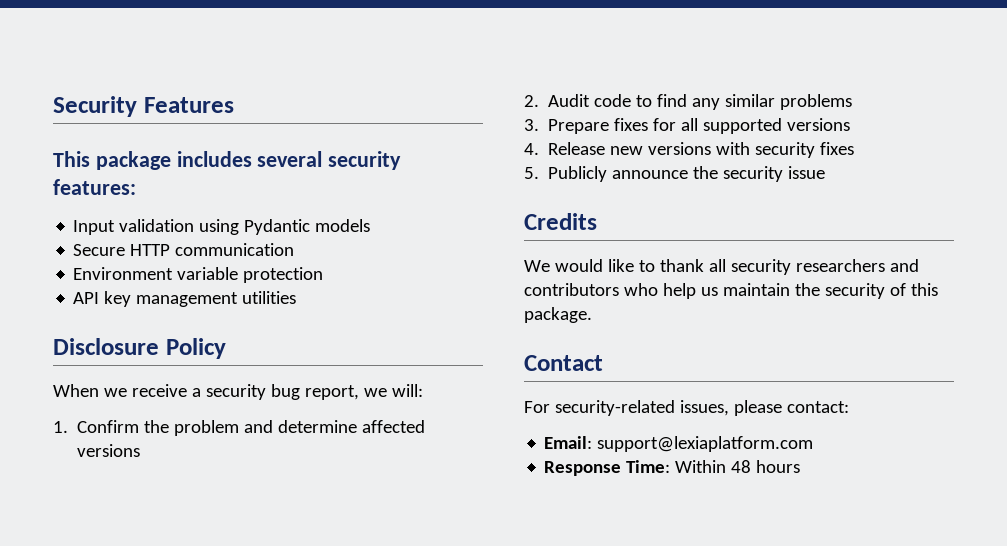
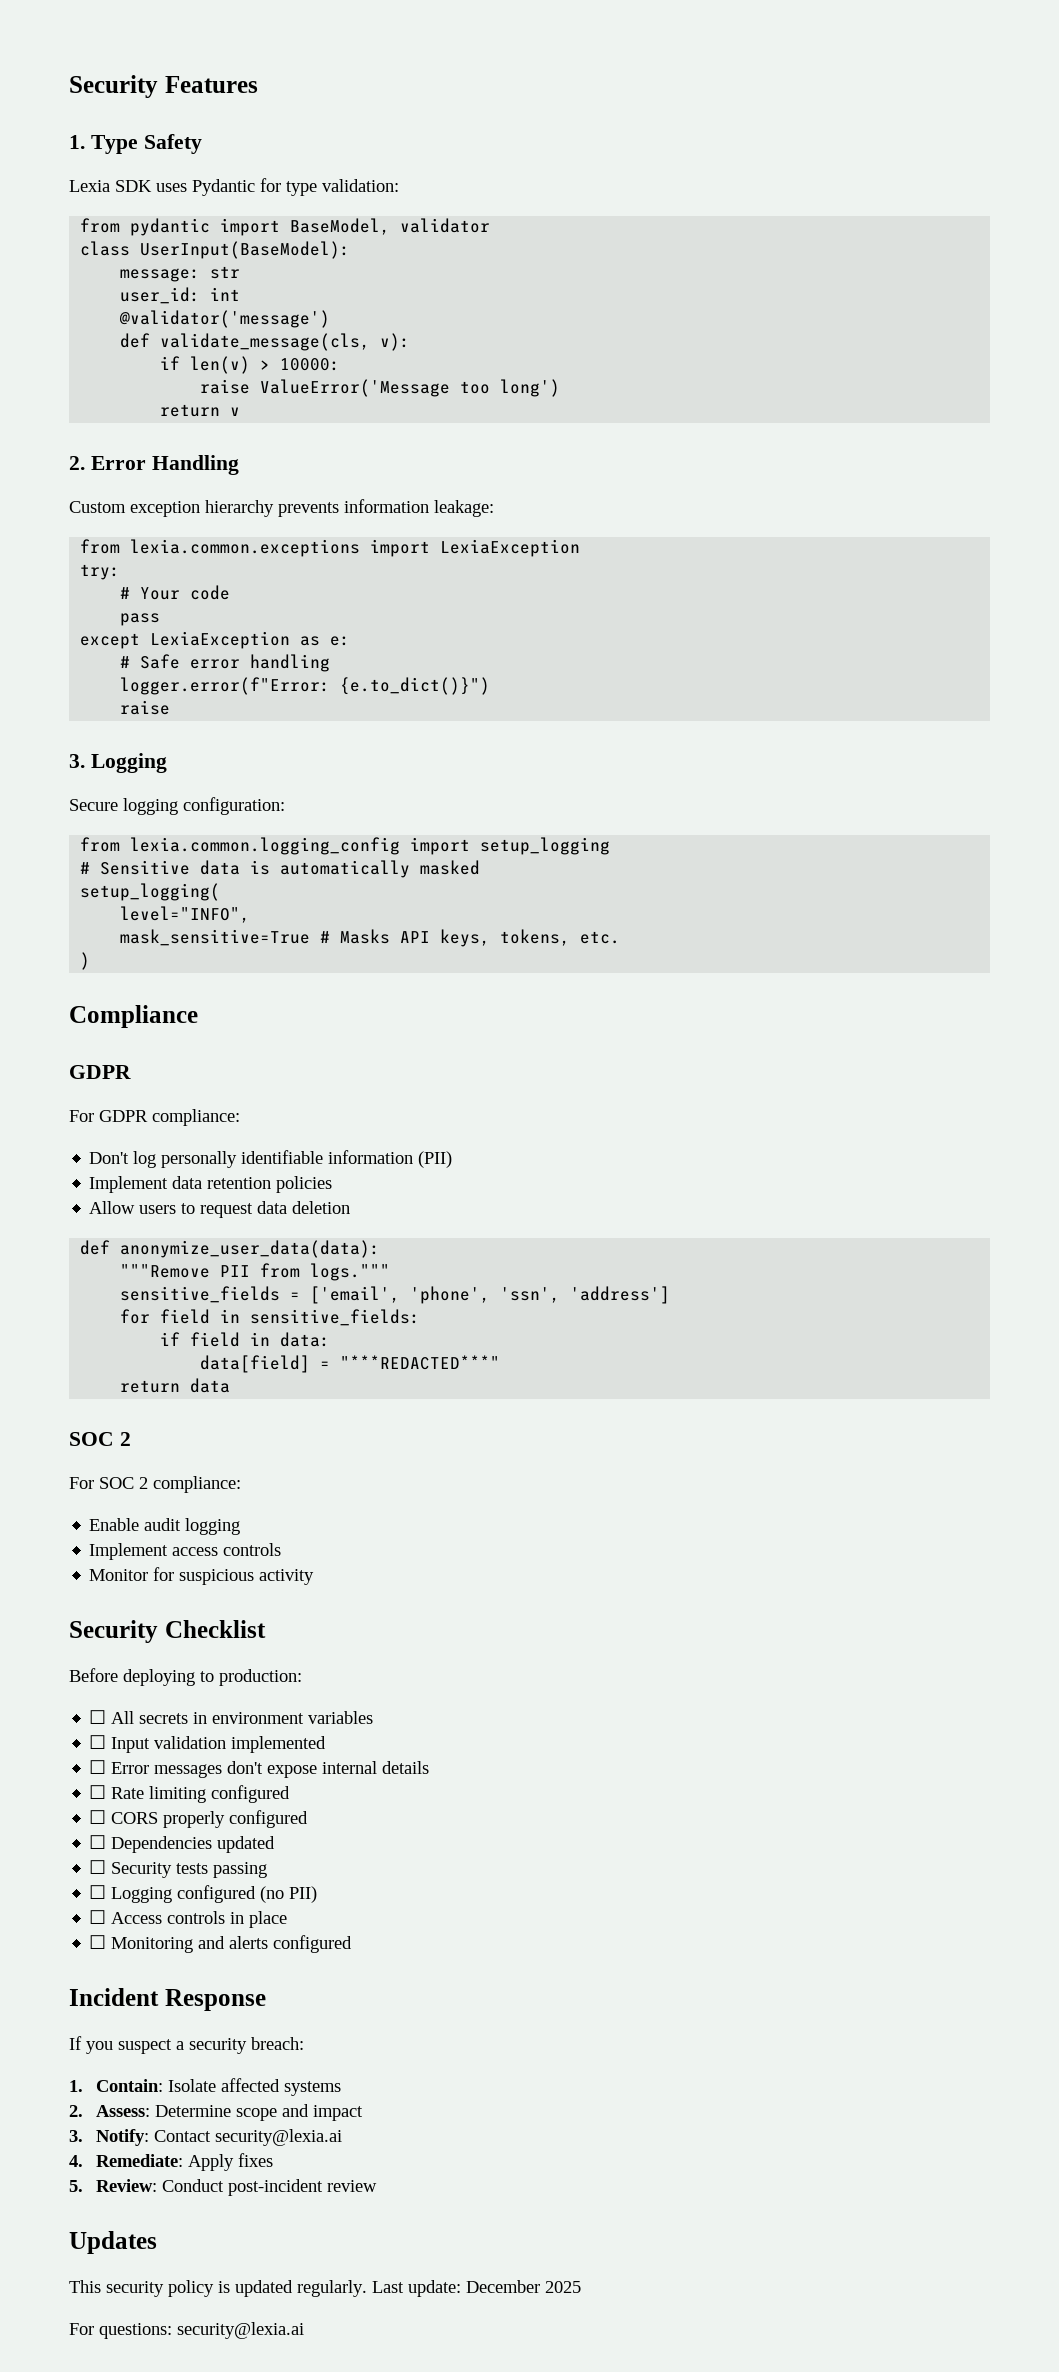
- This package includes several security features:
- Input validation using Pydantic models
- Secure HTTP communication
- Environment variable protection
- API key management utilities
- Disclosure Policy
- When we receive a security bug report, we will:
- 1. Confirm the problem and determine affected versions
- 2. Audit code to find any similar problems
- 3. Prepare fixes for all supported versions
- 4. Release new versions with security fixes
- 5. Publicly announce the security issue
- Credits
- We would like to thank all security researchers and contributors who help us maintain the security of this package.
- Contact
- For security-related issues, please contact:
- Email: support@lexiaplatform.com
- Response Time: Within 48 hours
+ 1. Type Safety
+ Lexia SDK uses Pydantic for type validation:
+ from pydantic import BaseModel, validator
+ class UserInput(BaseModel):
+ message: str
+ user_id: int
+ @validator('message')
+ def validate_message(cls, v):
+ if len(v) > 10000:
+ raise ValueError('Message too long')
+ return v
+ 2. Error Handling
+ Custom exception hierarchy prevents information leakage:
+ from lexia.common.exceptions import LexiaException
+ try:
+ # Your code
+ pass
+ except LexiaException as e:
+ # Safe error handling
+ logger.error(f"Error: {e.to_dict()}")
+ raise
+ 3. Logging
+ Secure logging configuration:
+ from lexia.common.logging_config import setup_logging
+ # Sensitive data is automatically masked
+ setup_logging(
+ level="INFO",
+ mask_sensitive=True # Masks API keys, tokens, etc.
+ )
+ Compliance
+ GDPR
+ For GDPR compliance:
+ Don't log personally identifiable information (PII)
+ Implement data retention policies
+ Allow users to request data deletion
+ def anonymize_user_data(data):
+ """Remove PII from logs."""
+ sensitive_fields = ['email', 'phone', 'ssn', 'address']
+ for field in sensitive_fields:
+ if field in data:
+ data[field] = "***REDACTED***"
+ return data
+ SOC 2
+ For SOC 2 compliance:
+ Enable audit logging
+ Implement access controls
+ Monitor for suspicious activity
+ Security Checklist
+ Before deploying to production:
+ ☐ All secrets in environment variables
+ ☐ Input validation implemented
+ ☐ Error messages don't expose internal details
+ ☐ Rate limiting configured
+ ☐ CORS properly configured
+ ☐ Dependencies updated
+ ☐ Security tests passing
+ ☐ Logging configured (no PII)
+ ☐ Access controls in place
+ ☐ Monitoring and alerts configured
+ Incident Response
+ If you suspect a security breach:
+ 1. Contain: Isolate affected systems
+ 2. Assess: Determine scope and impact
+ 3. Notify: Contact security@lexia.ai
+ 4. Remediate: Apply fixes
+ 5. Review: Conduct post-incident review
+ Updates
+ This security policy is updated regularly. Last update: December 2025
+ For questions: security@lexia.ai

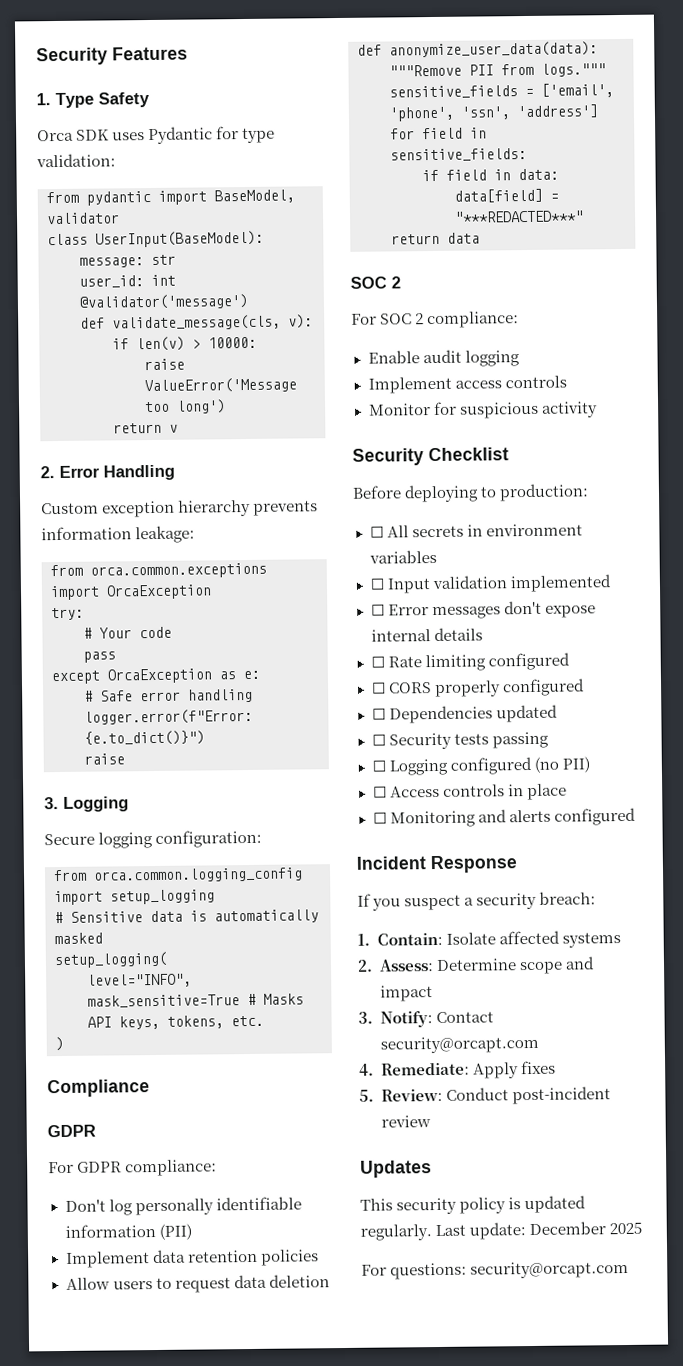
- Lexia SDK uses Pydantic for type validation:
+ Orca SDK uses Pydantic for type validation:
- from lexia.common.exceptions import LexiaException
+ from orca.common.exceptions import OrcaException
- except LexiaException as e:
+ except OrcaException as e:
- from lexia.common.logging_config import setup_logging
+ from orca.common.logging_config import setup_logging
- 3. Notify: Contact security@lexia.ai
+ 3. Notify: Contact security@orcapt.com
- For questions: security@lexia.ai
+ For questions: security@orcapt.com

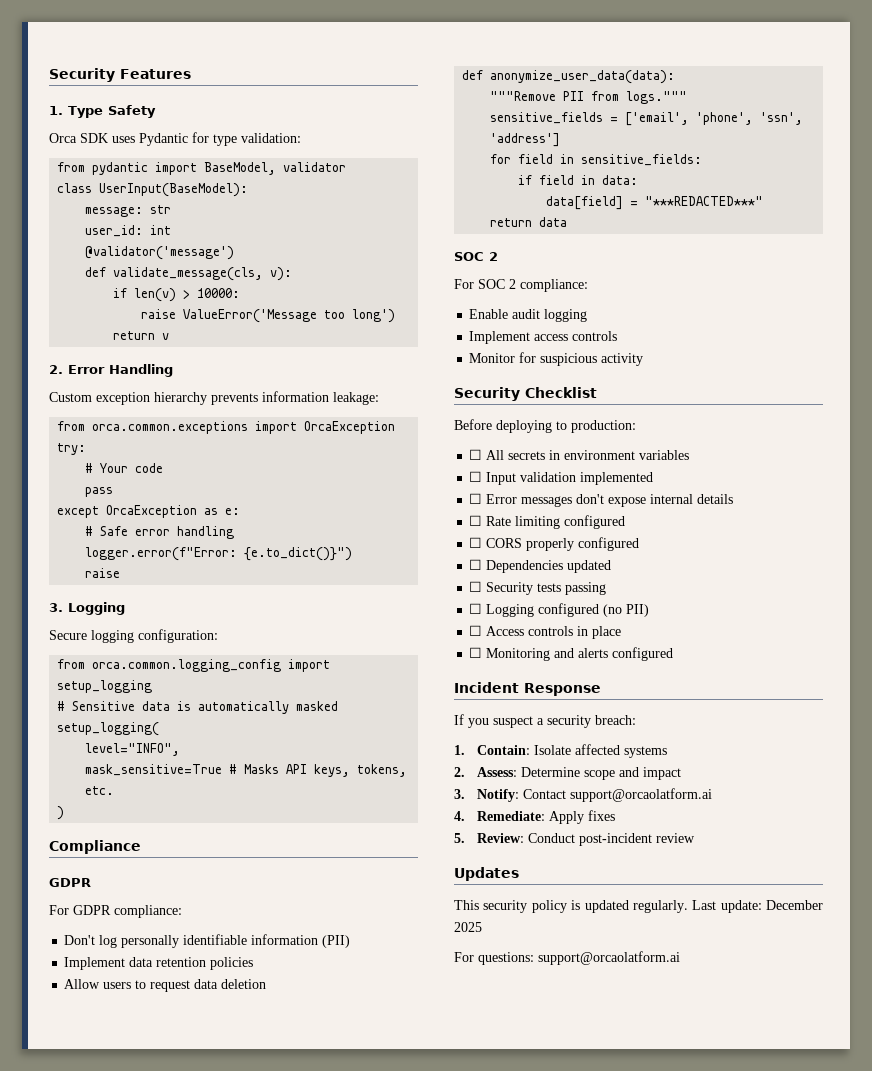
- 3. Notify: Contact security@orcapt.com
+ 3. Notify: Contact support@orcaolatform.ai
- For questions: security@orcapt.com
+ For questions: support@orcaolatform.ai

